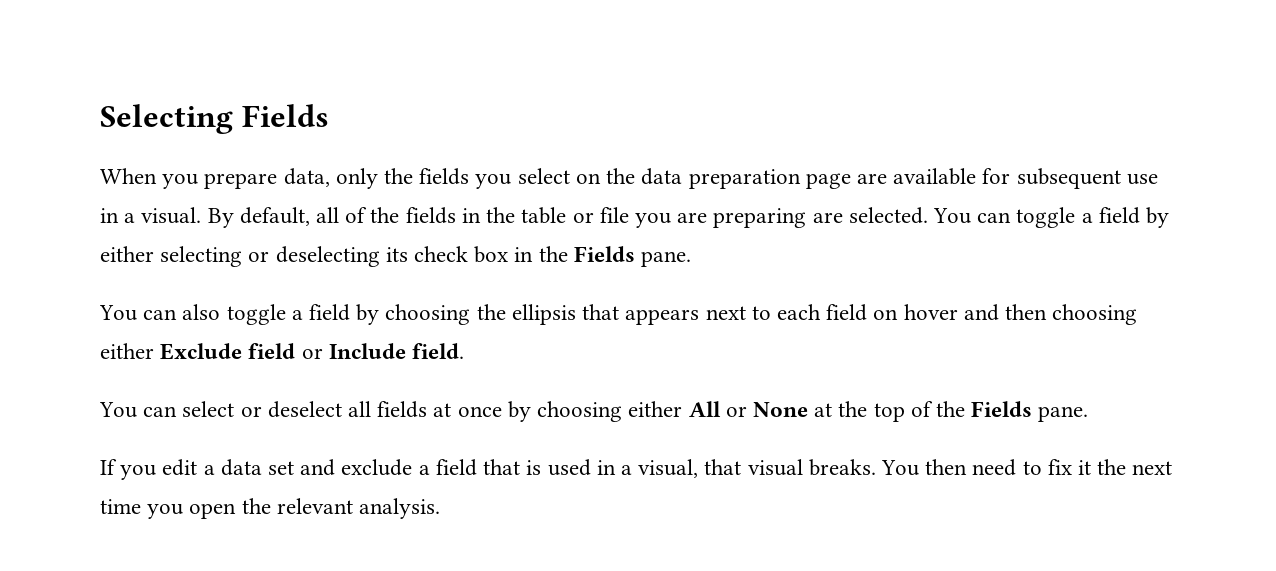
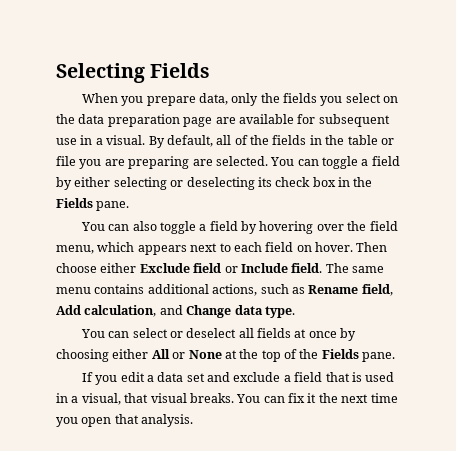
- You can also toggle a field by choosing the ellipsis that appears next to each field on hover and then choosing either Exclude field or Include field.
+ You can also toggle a field by hovering over the field menu, which appears next to each field on hover. Then choose either Exclude field or Include field. The same menu contains additional actions, such as Rename field, Add calculation, and Change data type.
- You then need to fix it the next time you open the relevant analysis.
+ You can fix it the next time you open that analysis.

